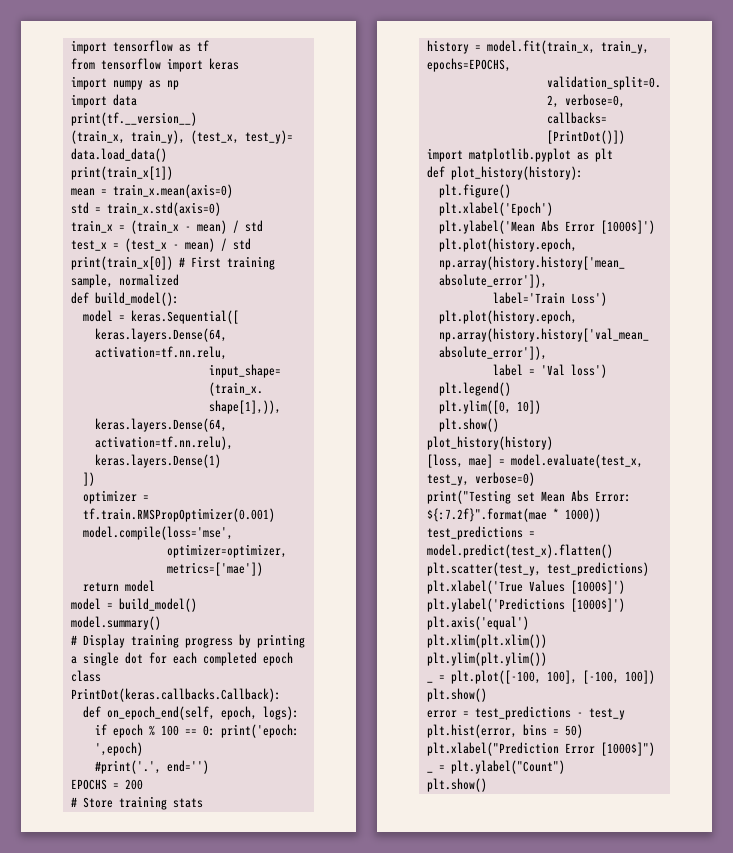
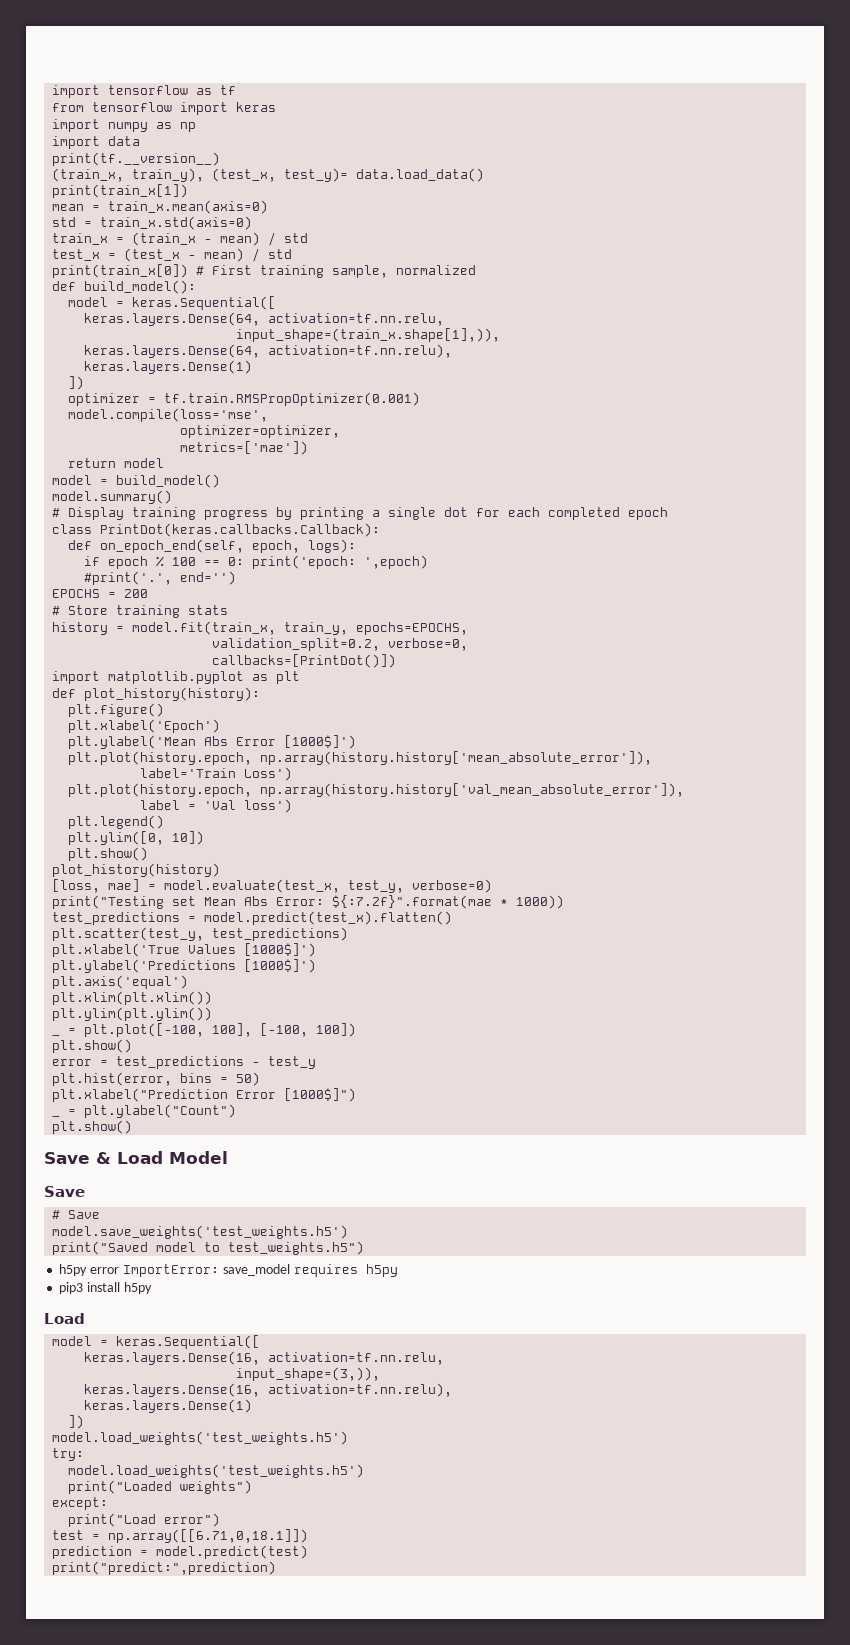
+ Save & Load Model
+ Save
+ # Save
+ model.save_weights('test_weights.h5')
+ print("Saved model to test_weights.h5")
+ h5py error ImportError: save_model requires h5py
+ pip3 install h5py
+ Load
+ model = keras.Sequential([
+ keras.layers.Dense(16, activation=tf.nn.relu,
+ input_shape=(3,)),
+ keras.layers.Dense(16, activation=tf.nn.relu),
+ keras.layers.Dense(1)
+ ])
+ model.load_weights('test_weights.h5')
+ try:
+ model.load_weights('test_weights.h5')
+ print("Loaded weights")
+ except:
+ print("Load error")
+ test = np.array([[6.71,0,18.1]])
+ prediction = model.predict(test)
+ print("predict:",prediction)

